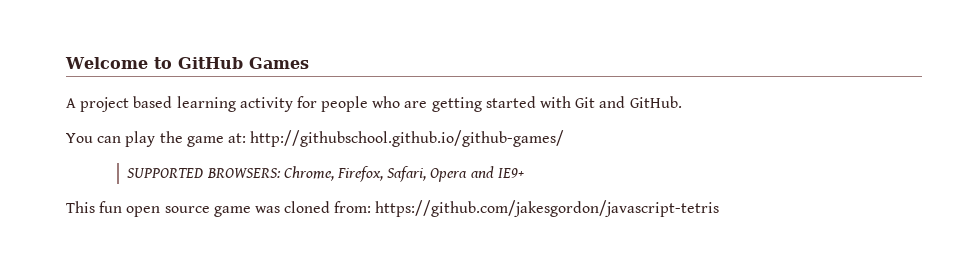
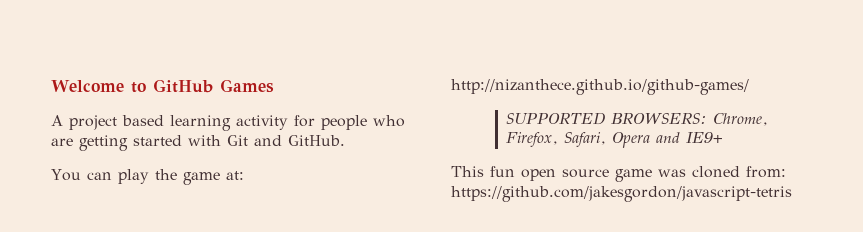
- You can play the game at: http://githubschool.github.io/github-games/
+ You can play the game at: http://nizanthece.github.io/github-games/

